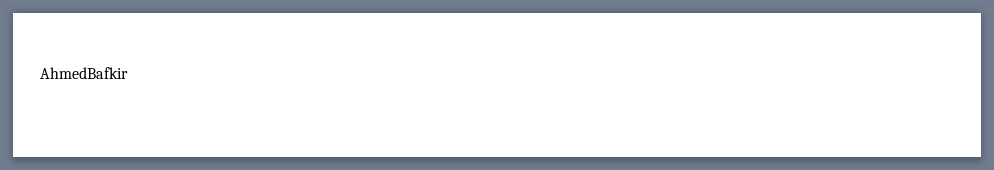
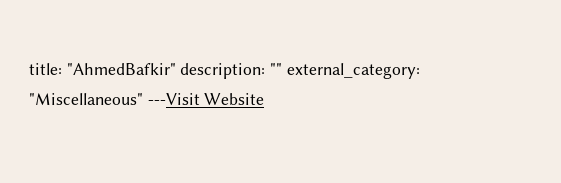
- AhmedBafkir
+ title: "AhmedBafkir" description: "" external_category: "Miscellaneous" ---Visit Website

